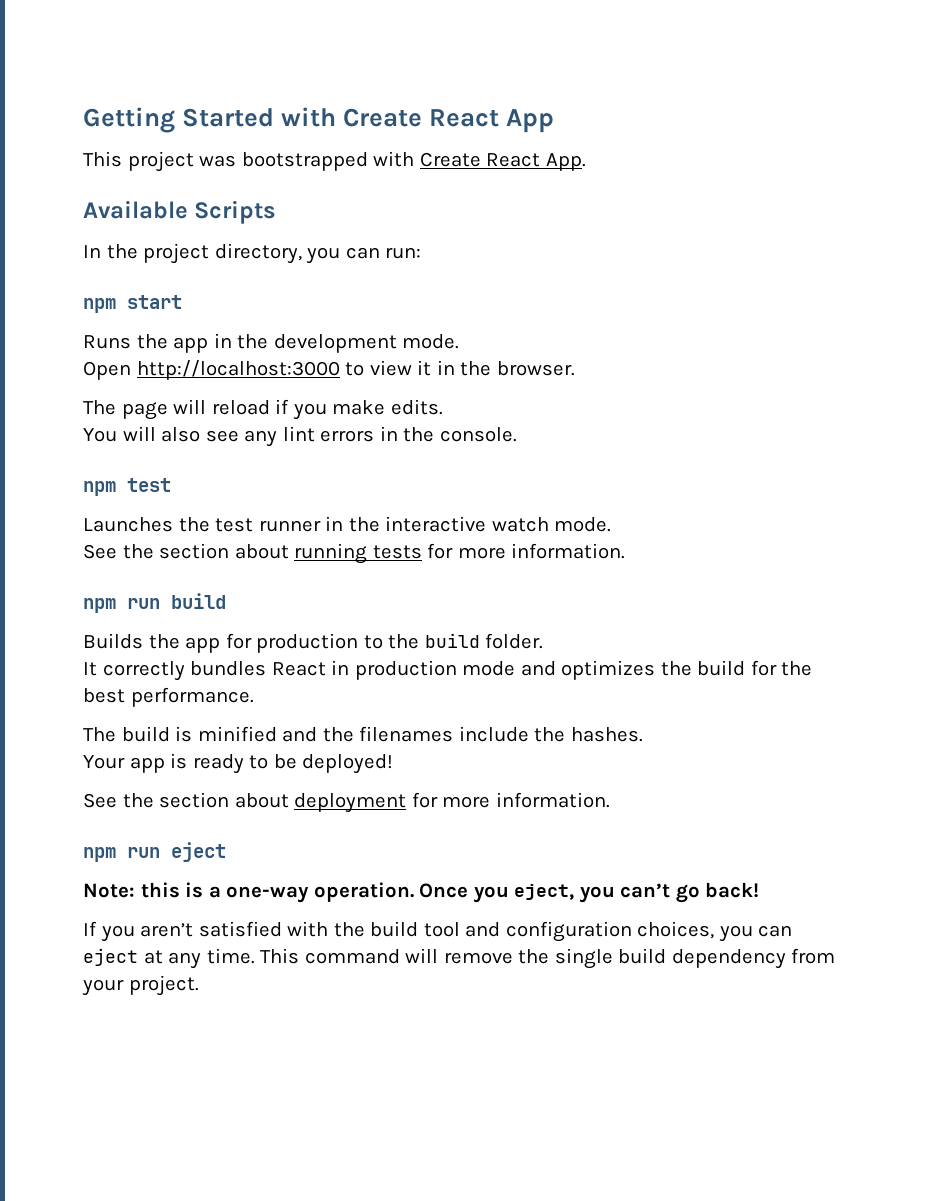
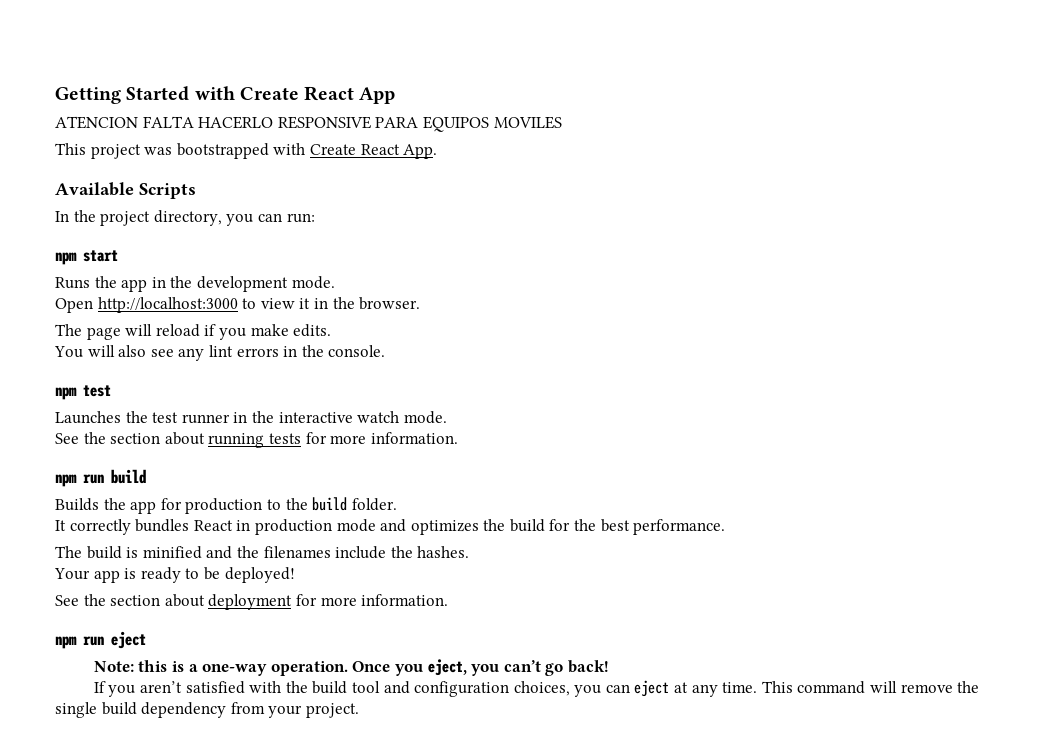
+ ATENCION FALTA HACERLO RESPONSIVE PARA EQUIPOS MOVILES

